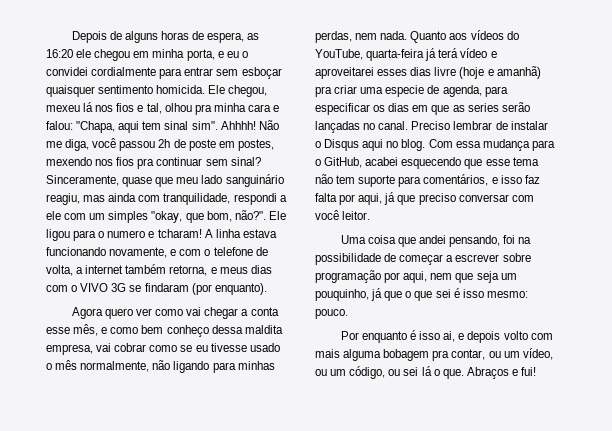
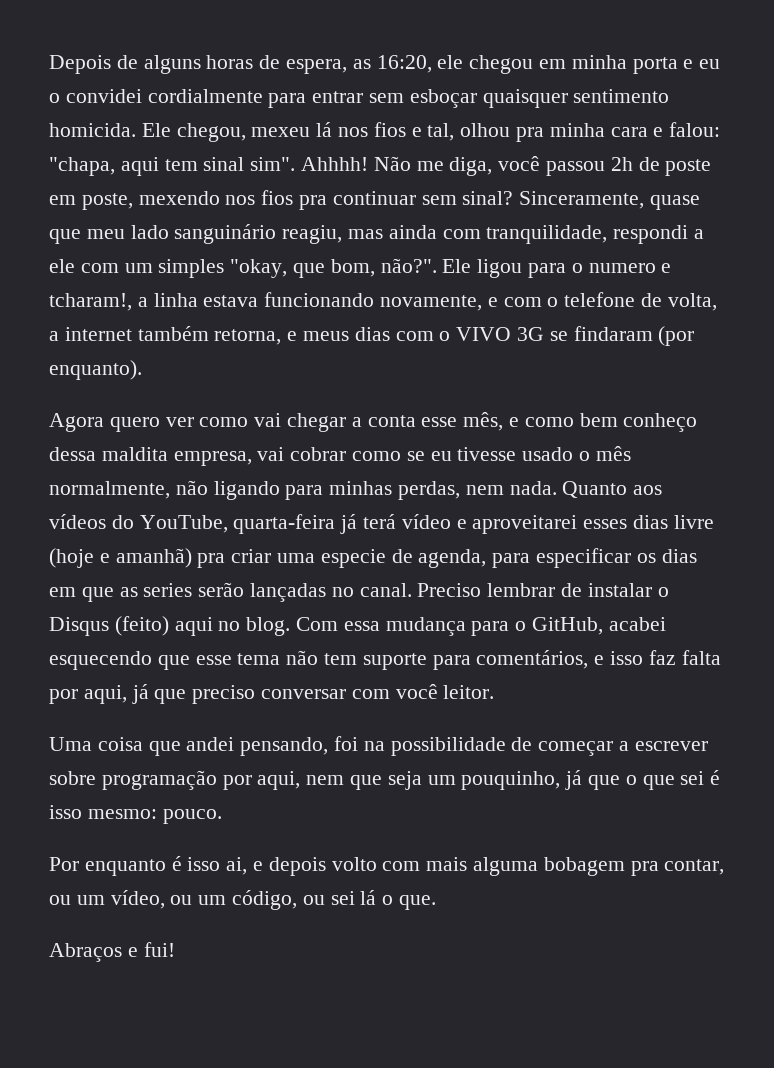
- Depois de alguns horas de espera, as 16:20 ele chegou em minha porta, e eu o convidei cordialmente para entrar sem esboçar quaisquer sentimento homicida.
+ Depois de alguns horas de espera, as 16:20, ele chegou em minha porta e eu o convidei cordialmente para entrar sem esboçar quaisquer sentimento homicida.
- Ele chegou, mexeu lá nos fios e tal, olhou pra minha cara e falou: "Chapa, aqui tem sinal sim".
+ Ele chegou, mexeu lá nos fios e tal, olhou pra minha cara e falou: "chapa, aqui tem sinal sim".
- Não me diga, você passou 2h de poste em postes, mexendo nos fios pra continuar sem sinal?
+ Não me diga, você passou 2h de poste em poste, mexendo nos fios pra continuar sem sinal?
- Ele ligou para o numero e tcharam! A linha estava funcionando novamente, e com o telefone de volta, a internet também retorna, e meus dias com o VIVO 3G se findaram (por enquanto).
+ Ele ligou para o numero e tcharam!, a linha estava funcionando novamente, e com o telefone de volta, a internet também retorna, e meus dias com o VIVO 3G se findaram (por enquanto).
- Preciso lembrar de instalar o Disqus aqui no blog.
+ Preciso lembrar de instalar o Disqus (feito) aqui no blog.
- Por enquanto é isso ai, e depois volto com mais alguma bobagem pra contar, ou um vídeo, ou um código, ou sei lá o que. Abraços e fui!
+ Por enquanto é isso ai, e depois volto com mais alguma bobagem pra contar, ou um vídeo, ou um código, ou sei lá o que.
+ Abraços e fui!

